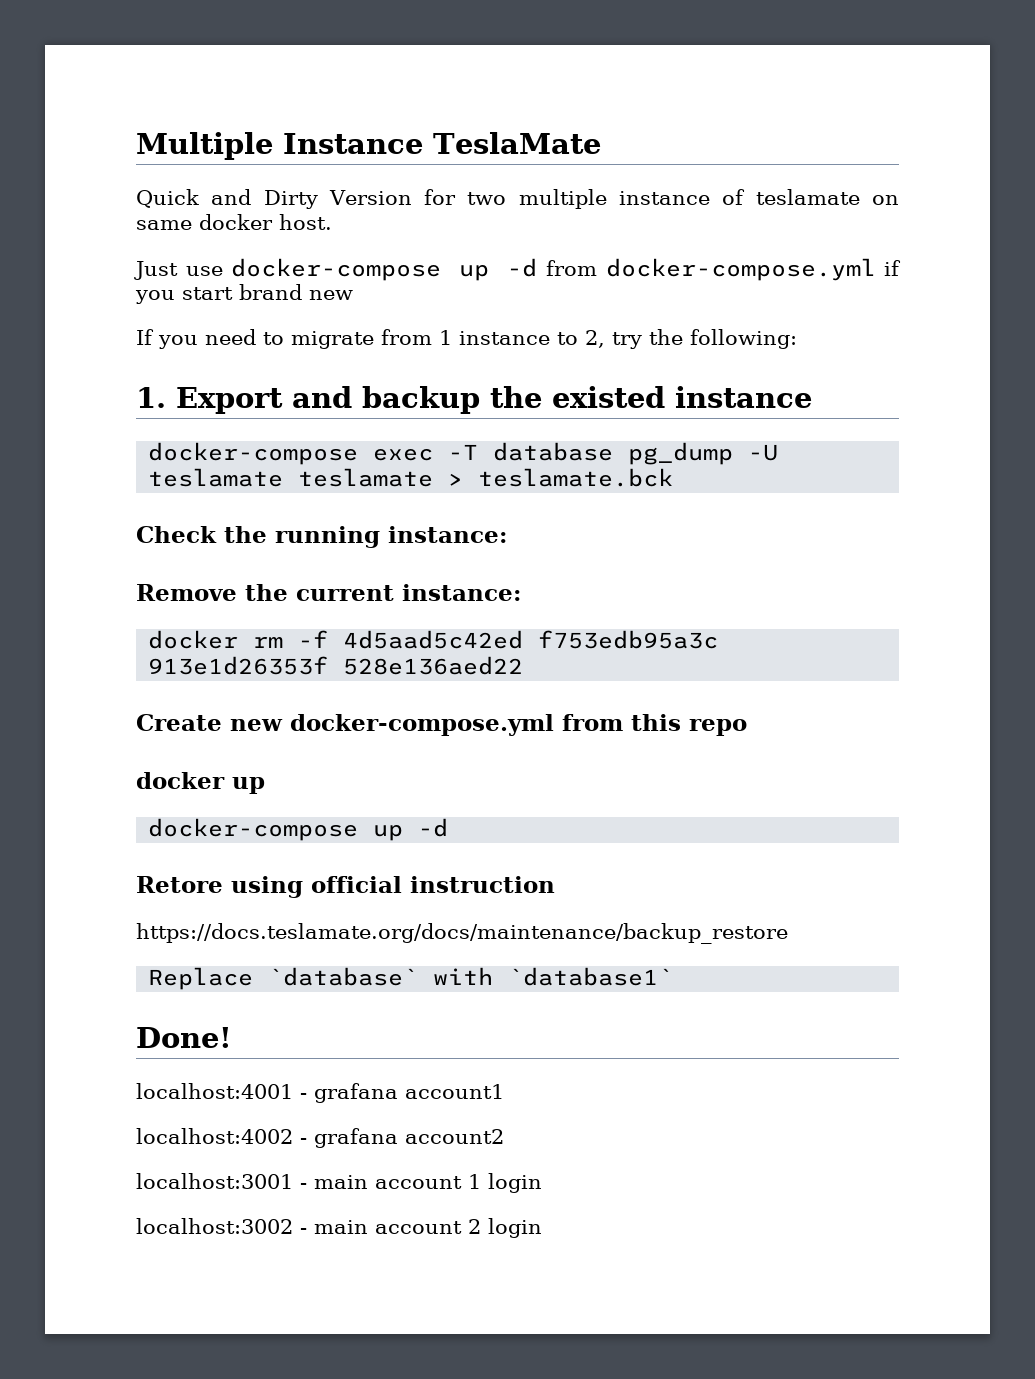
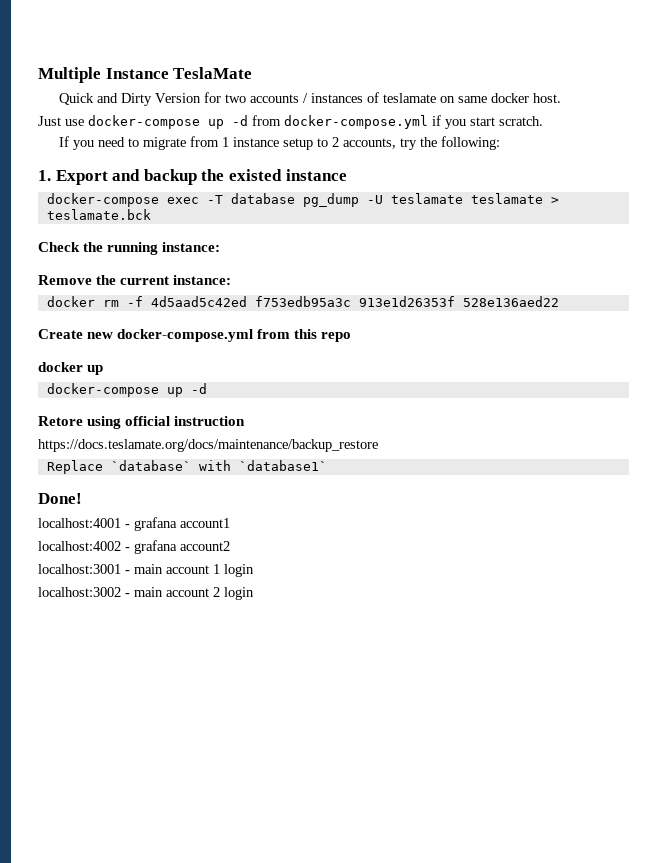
- Quick and Dirty Version for two multiple instance of teslamate on same docker host.
+ Quick and Dirty Version for two accounts / instances of teslamate on same docker host.
- Just use docker-compose up -d from docker-compose.yml if you start brand new
+ Just use docker-compose up -d from docker-compose.yml if you start scratch.
- If you need to migrate from 1 instance to 2, try the following:
+ If you need to migrate from 1 instance setup to 2 accounts, try the following:

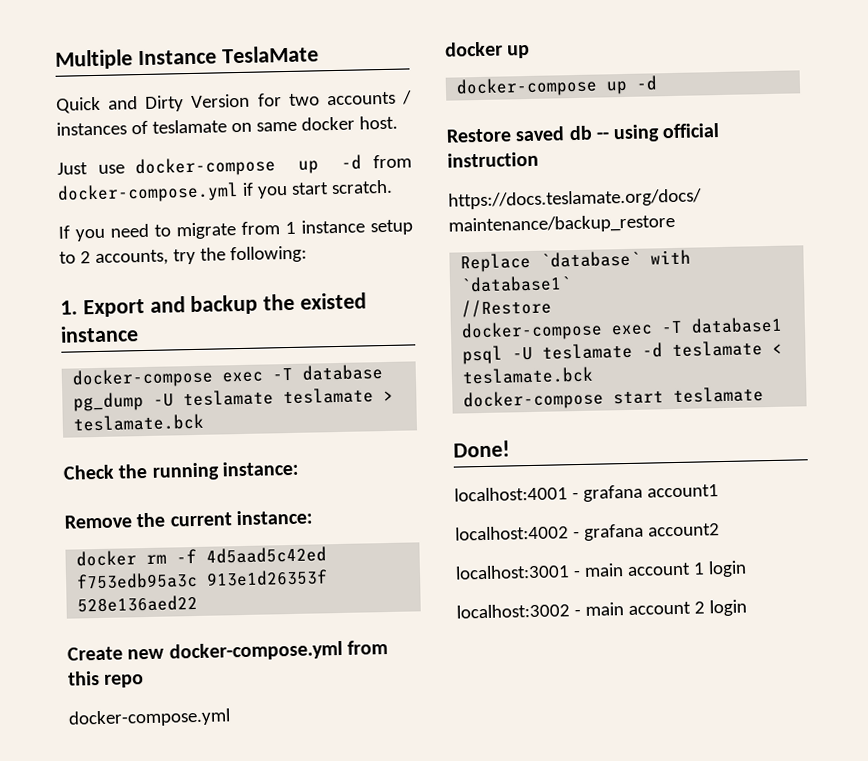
  Create new docker-compose.yml from this repo
+ docker-compose.yml
- Retore using official instruction
+ Restore saved db -- using official instruction
+ //Restore
+ docker-compose exec -T database1 psql -U teslamate -d teslamate < teslamate.bck
+ docker-compose start teslamate

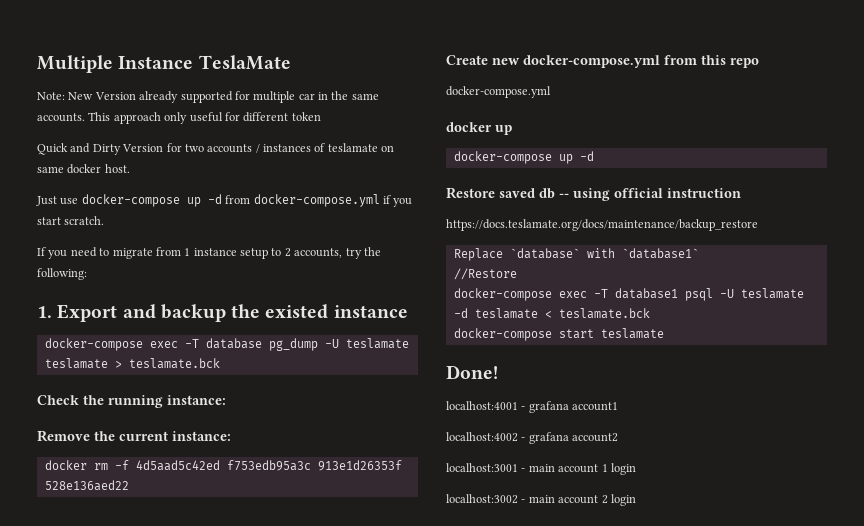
+ Note: New Version already supported for multiple car in the same accounts. This approach only useful for different token

